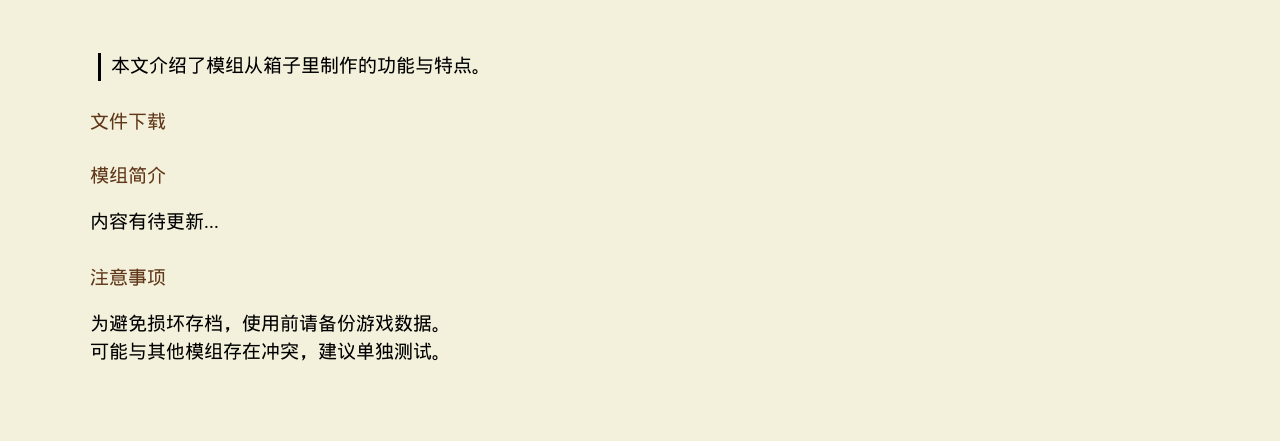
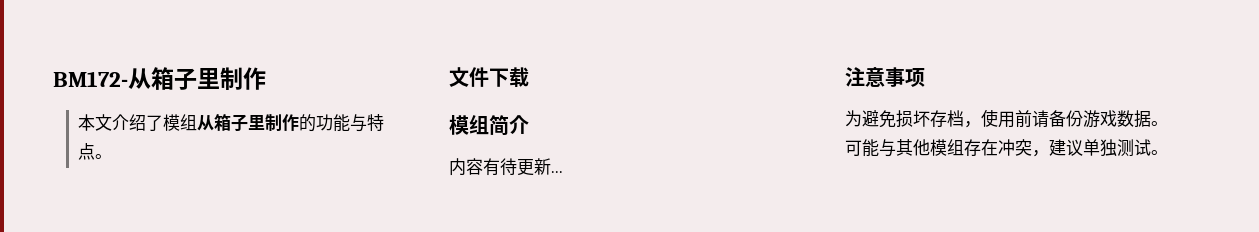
+ BM172-从箱子里制作

